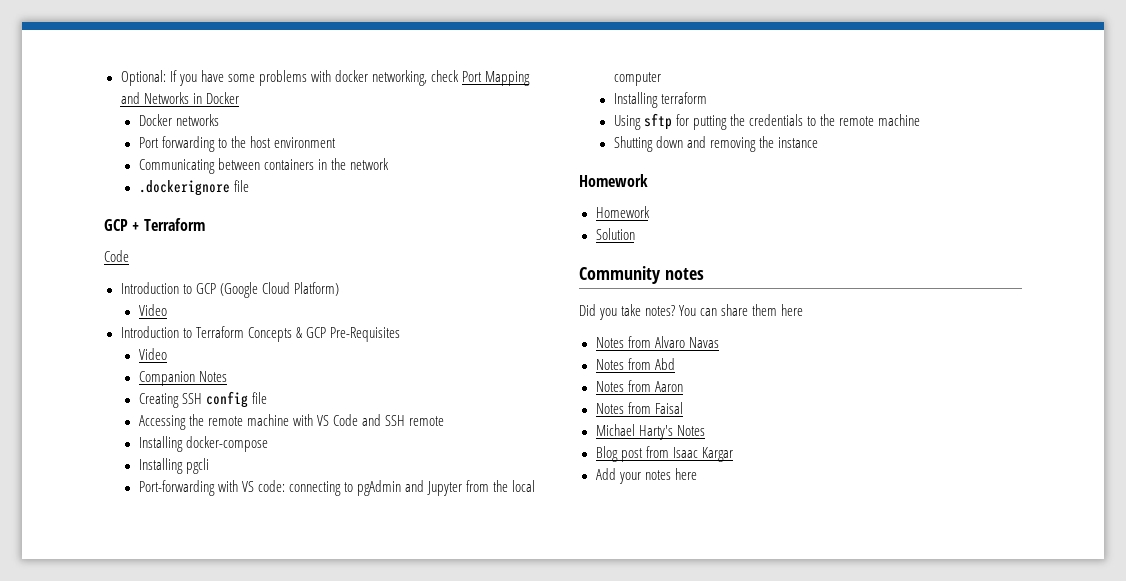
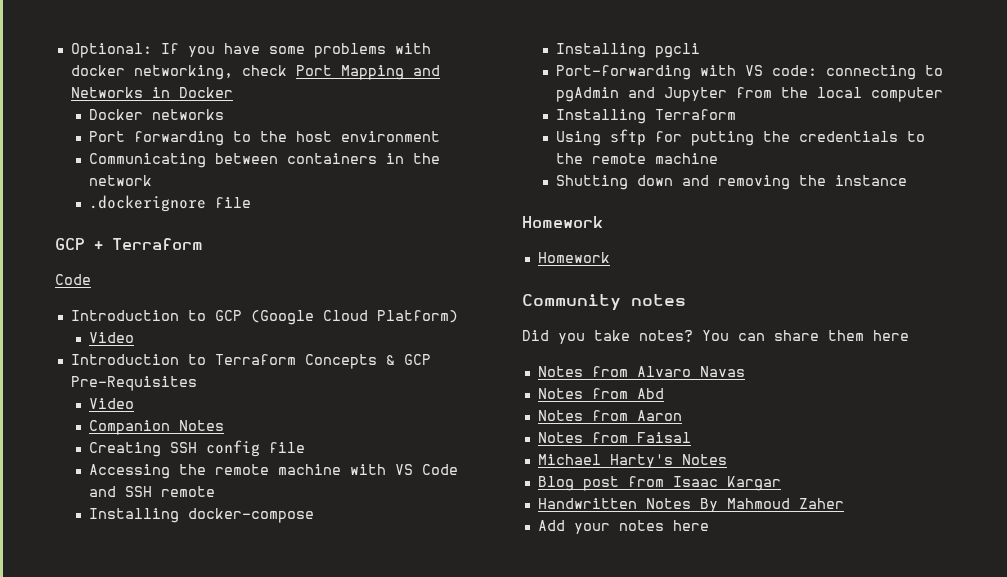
- Installing terraform
+ Installing Terraform
- Solution
+ Handwritten Notes By Mahmoud Zaher

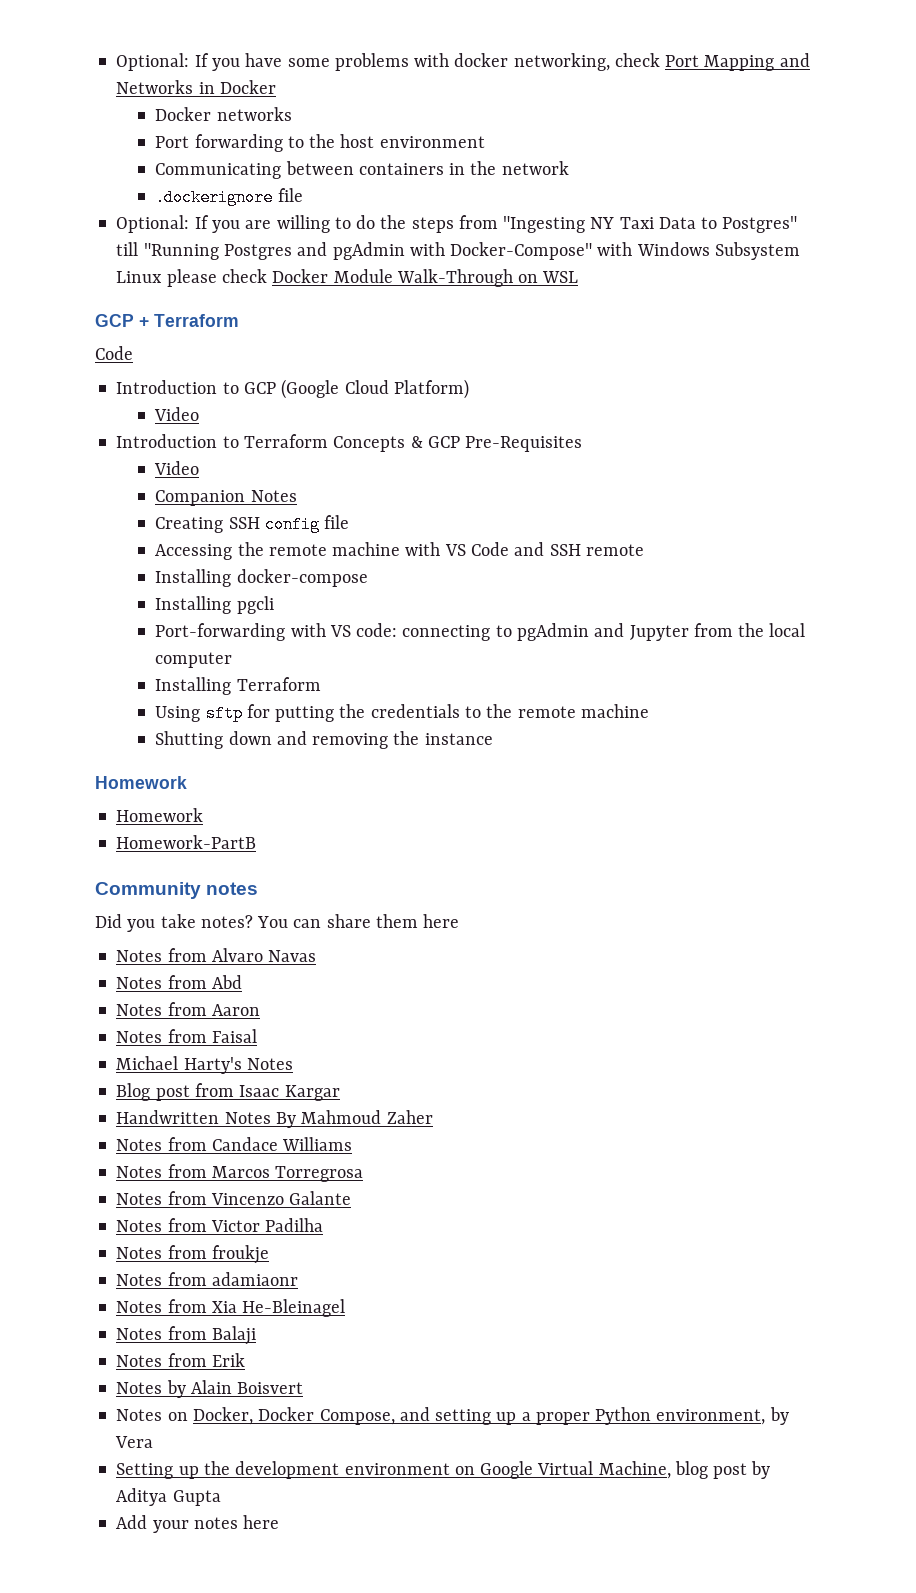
+ Optional: If you are willing to do the steps from "Ingesting NY Taxi Data to Postgres" till "Running Postgres and pgAdmin with Docker-Compose" with Windows Subsystem Linux please check Docker Module Walk-Through on WSL
+ Homework-PartB
+ Notes from Candace Williams
+ Notes from Marcos Torregrosa
+ Notes from Vincenzo Galante
+ Notes from Victor Padilha
+ Notes from froukje
+ Notes from adamiaonr
+ Notes from Xia He-Bleinagel
+ Notes from Balaji
+ Notes from Erik
+ Notes by Alain Boisvert
+ Notes on Docker, Docker Compose, and setting up a proper Python environment, by Vera
+ Setting up the development environment on Google Virtual Machine, blog post by Aditya Gupta

